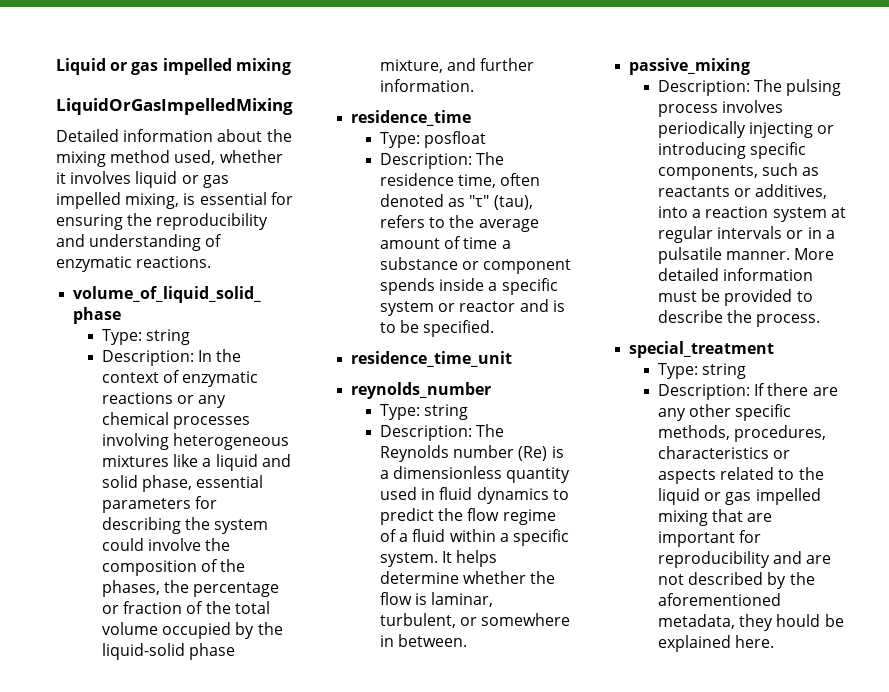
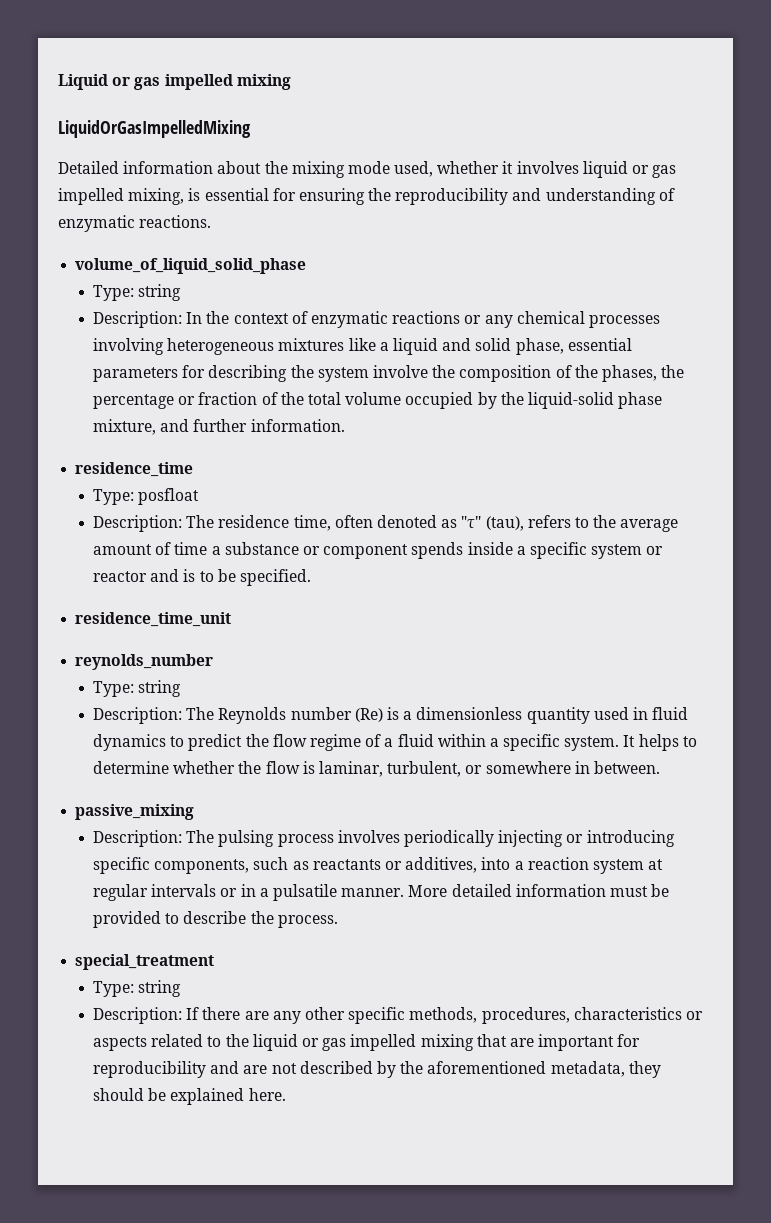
- Detailed information about the mixing method used, whether it involves liquid or gas impelled mixing, is essential for ensuring the reproducibility and understanding of enzymatic reactions.
+ Detailed information about the mixing mode used, whether it involves liquid or gas impelled mixing, is essential for ensuring the reproducibility and understanding of enzymatic reactions.
- Description: In the context of enzymatic reactions or any chemical processes involving heterogeneous mixtures like a liquid and solid phase, essential parameters for describing the system could involve the composition of the phases, the percentage or fraction of the total volume occupied by the liquid-solid phase mixture, and further information.
+ Description: In the context of enzymatic reactions or any chemical processes involving heterogeneous mixtures like a liquid and solid phase, essential parameters for describing the system involve the composition of the phases, the percentage or fraction of the total volume occupied by the liquid-solid phase mixture, and further information.
- It helps determine whether the flow is laminar, turbulent, or somewhere in between.
+ It helps to determine whether the flow is laminar, turbulent, or somewhere in between.
- Description: If there are any other specific methods, procedures, characteristics or aspects related to the liquid or gas impelled mixing that are important for reproducibility and are not described by the aforementioned metadata, they hould be explained here.
+ Description: If there are any other specific methods, procedures, characteristics or aspects related to the liquid or gas impelled mixing that are important for reproducibility and are not described by the aforementioned metadata, they should be explained here.

